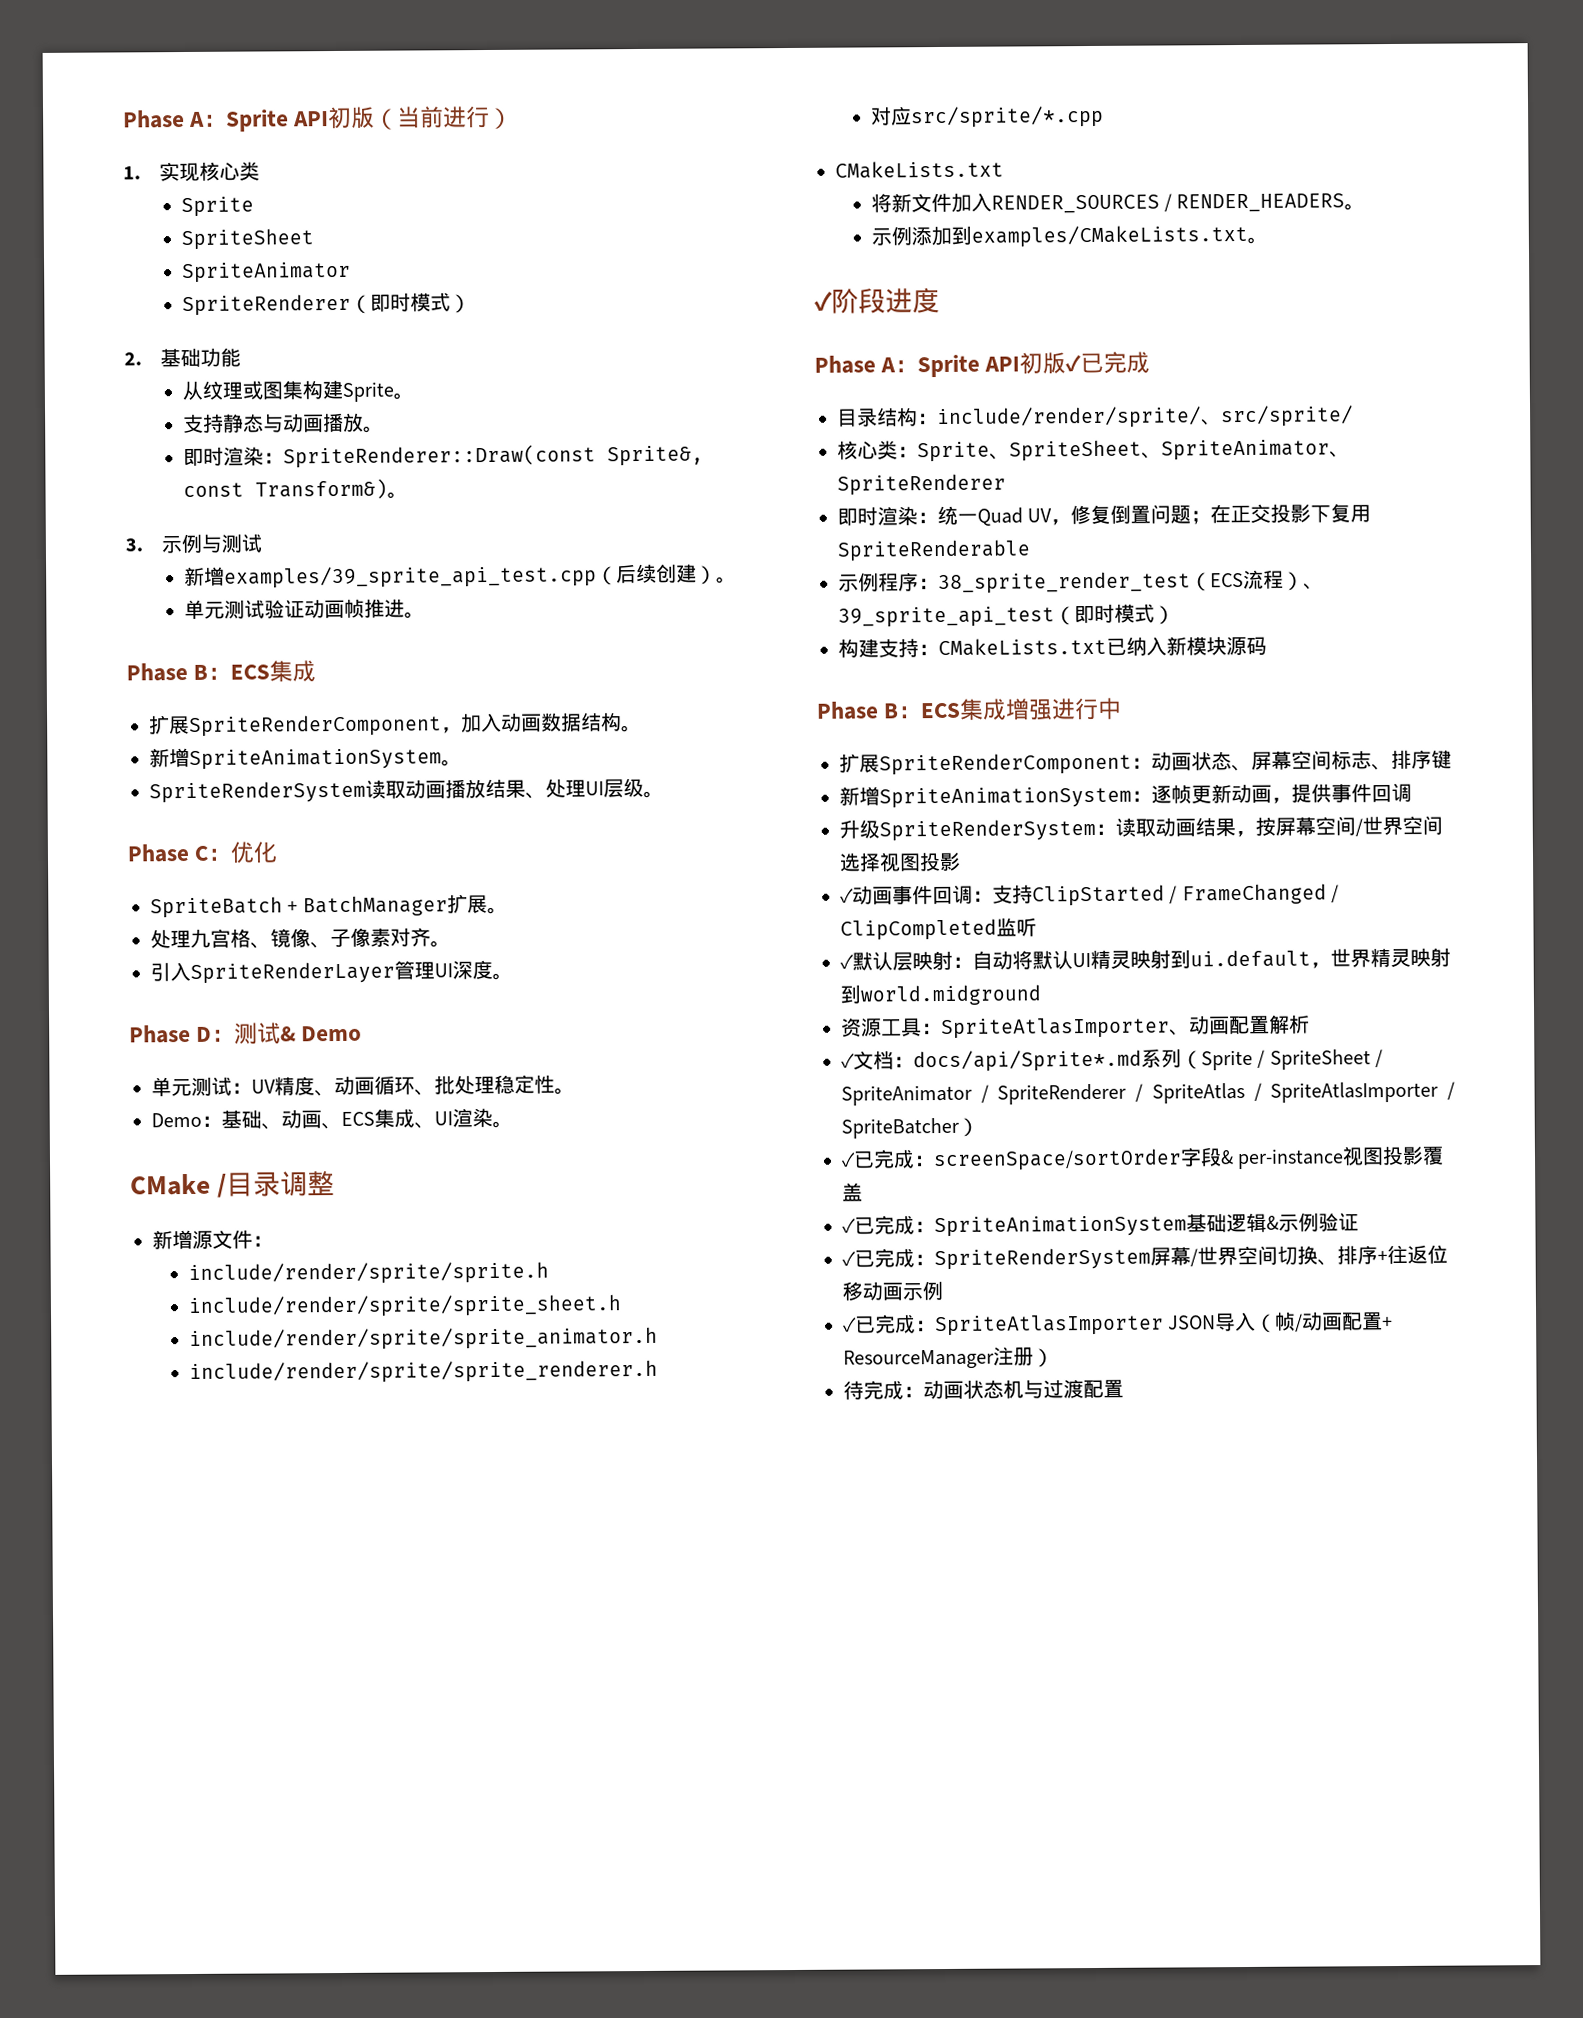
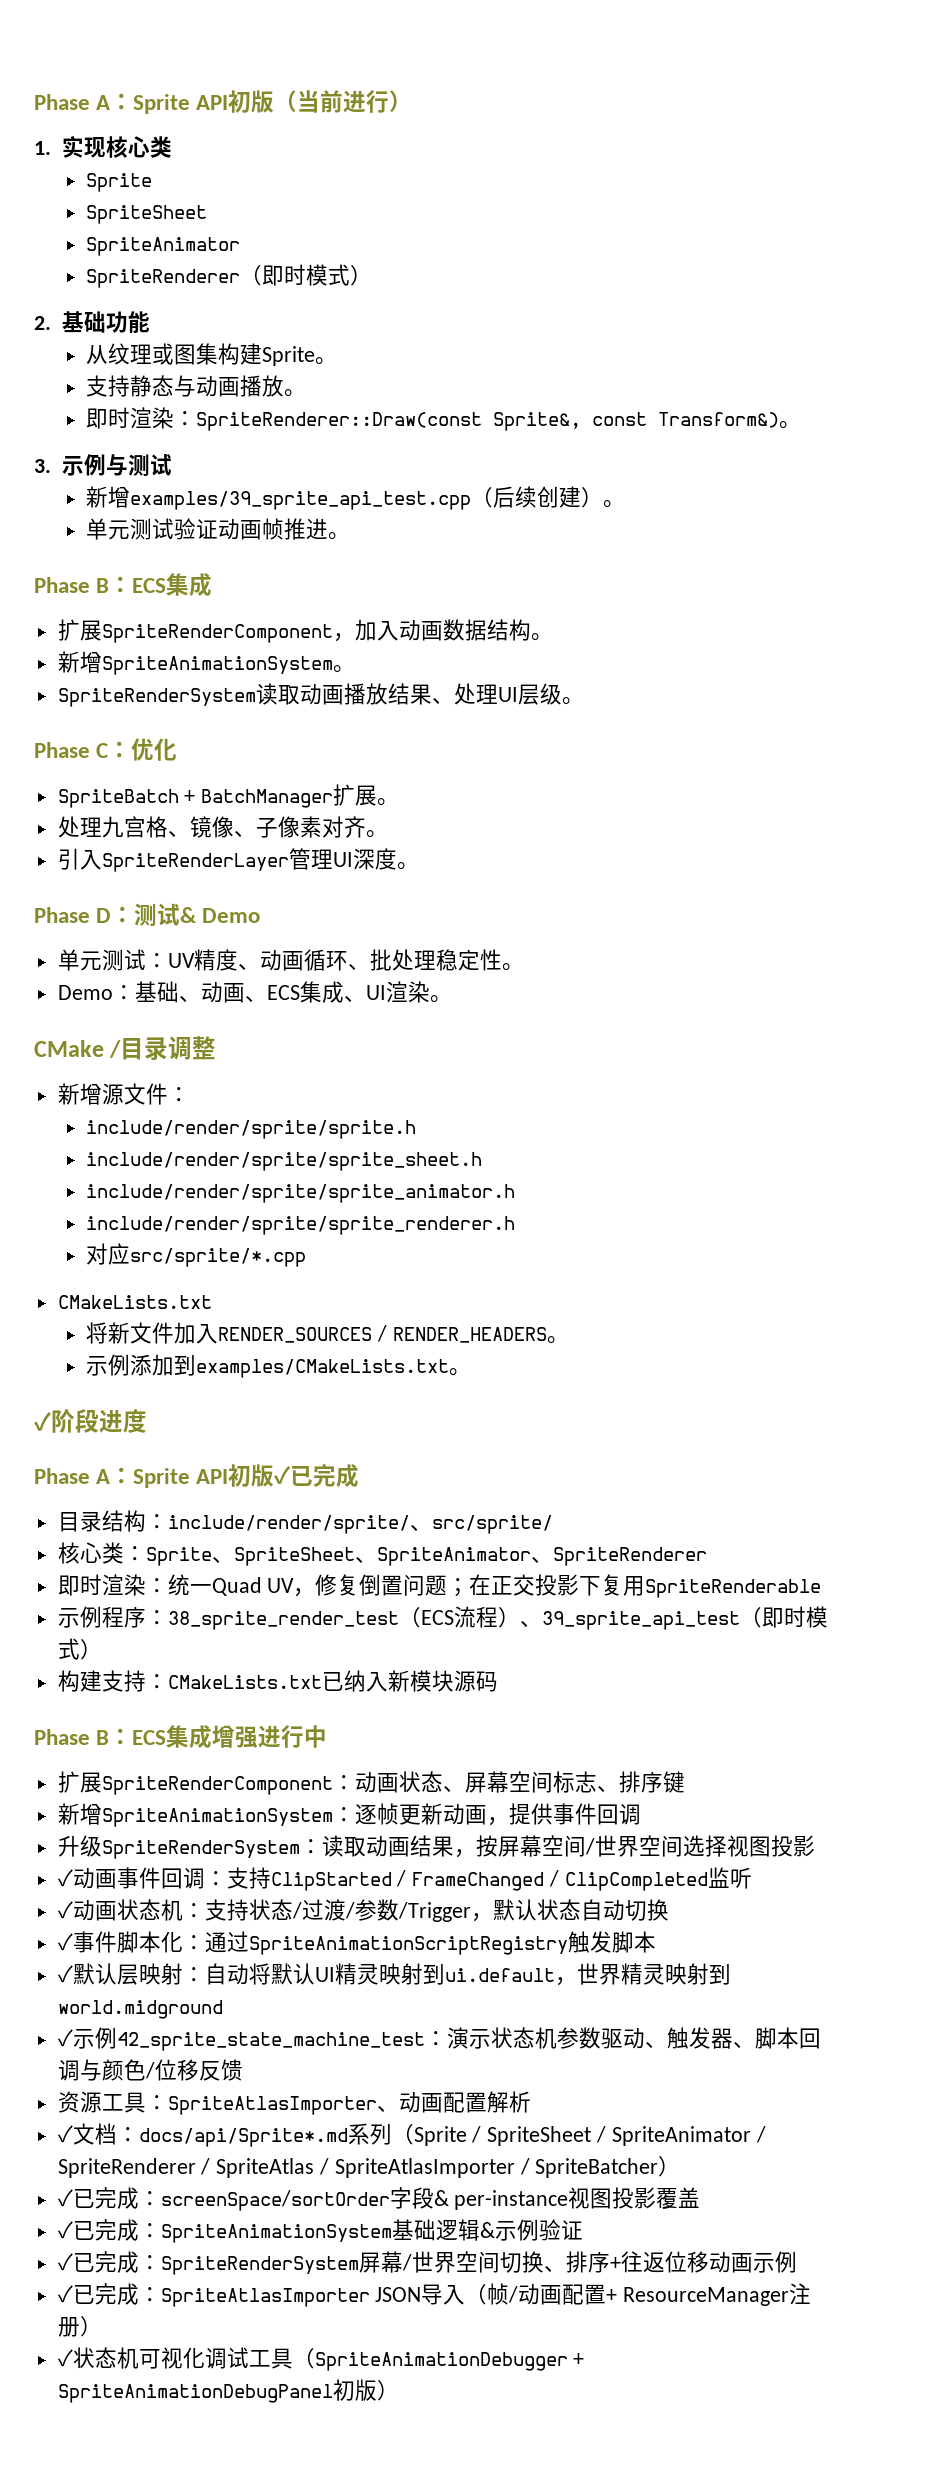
+ ✓动画状态机：支持状态/过渡/参数/Trigger，默认状态自动切换
+ ✓事件脚本化：通过SpriteAnimationScriptRegistry触发脚本
+ ✓示例42_sprite_state_machine_test：演示状态机参数驱动、触发器、脚本回调与颜色/位移反馈
- 待完成：动画状态机与过渡配置
+ ✓状态机可视化调试工具（SpriteAnimationDebugger + SpriteAnimationDebugPanel初版）

